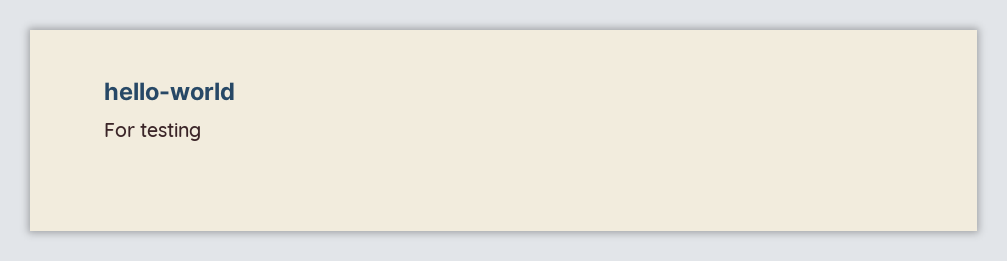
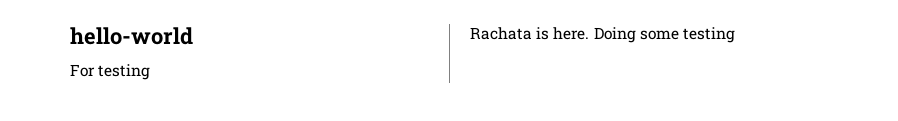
+ Rachata is here. Doing some testing

